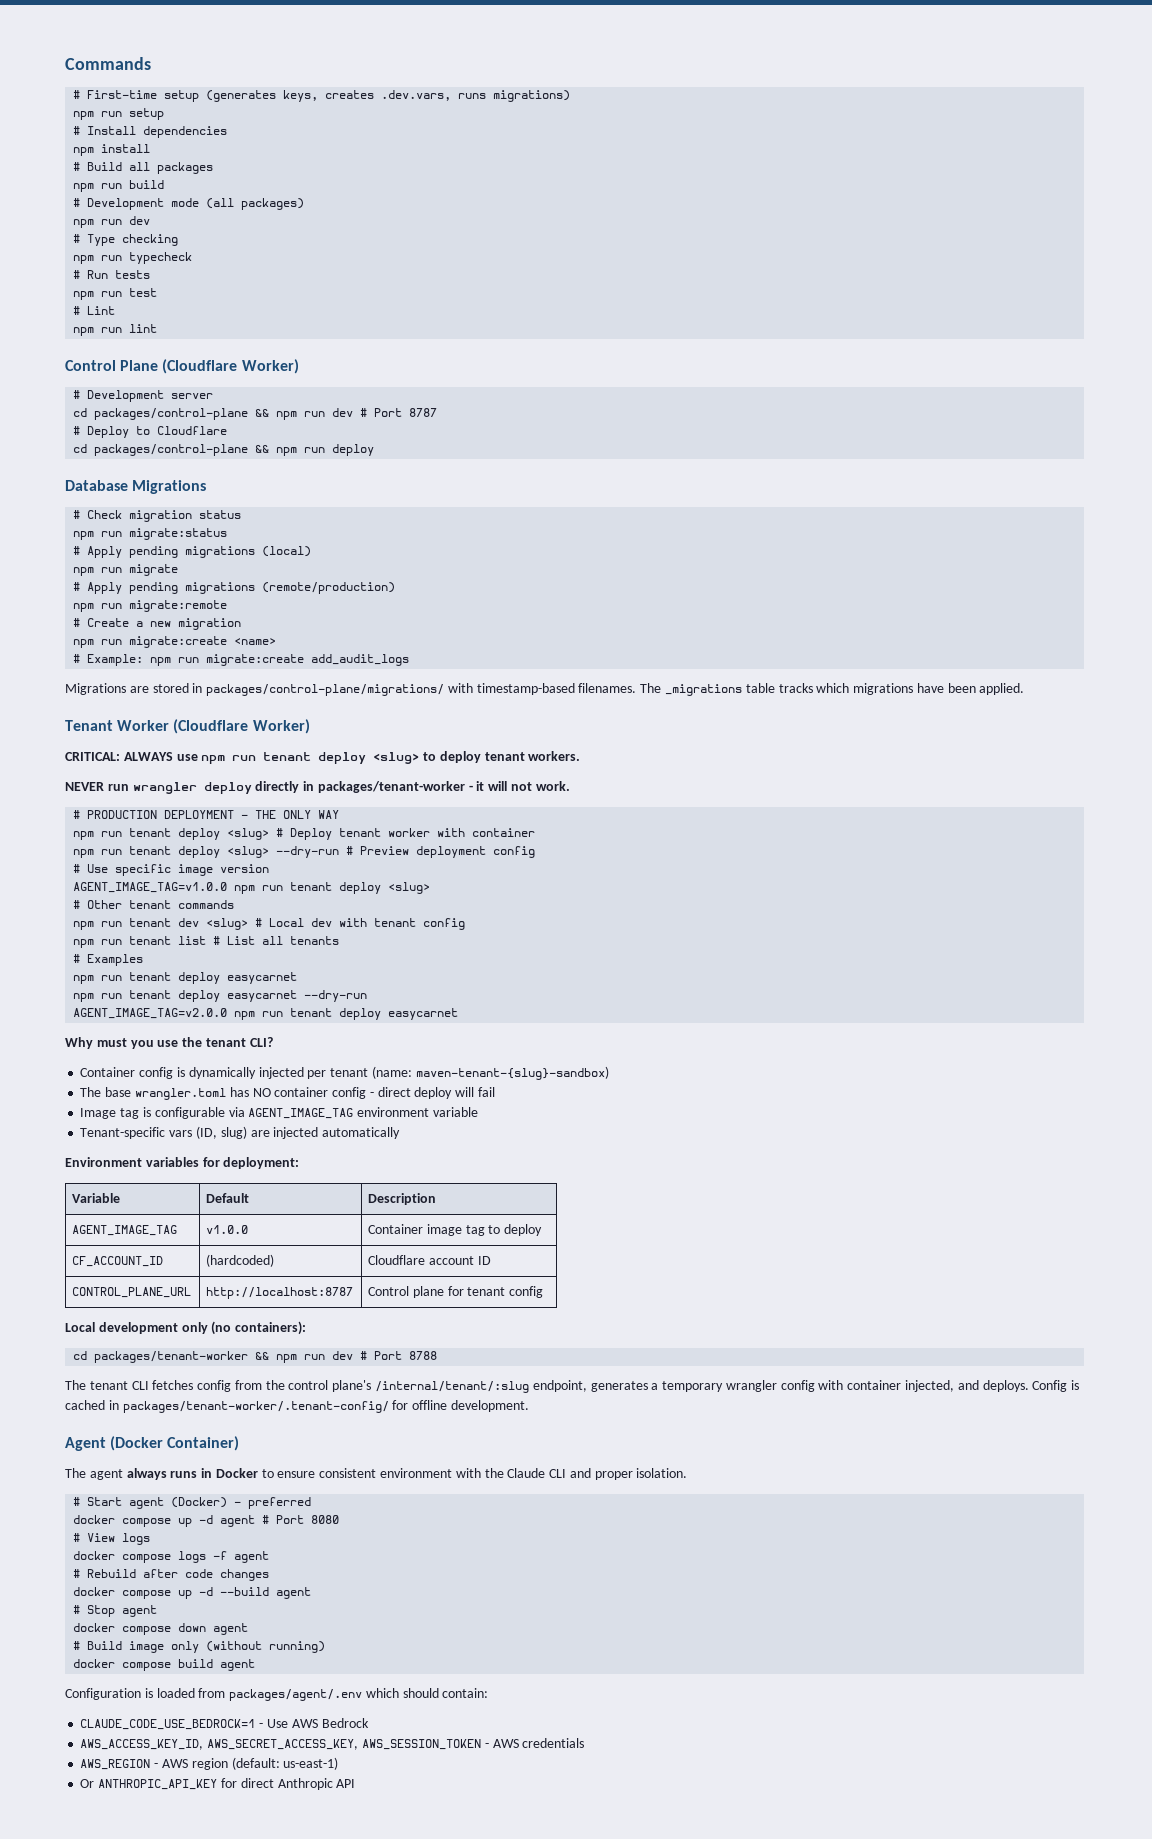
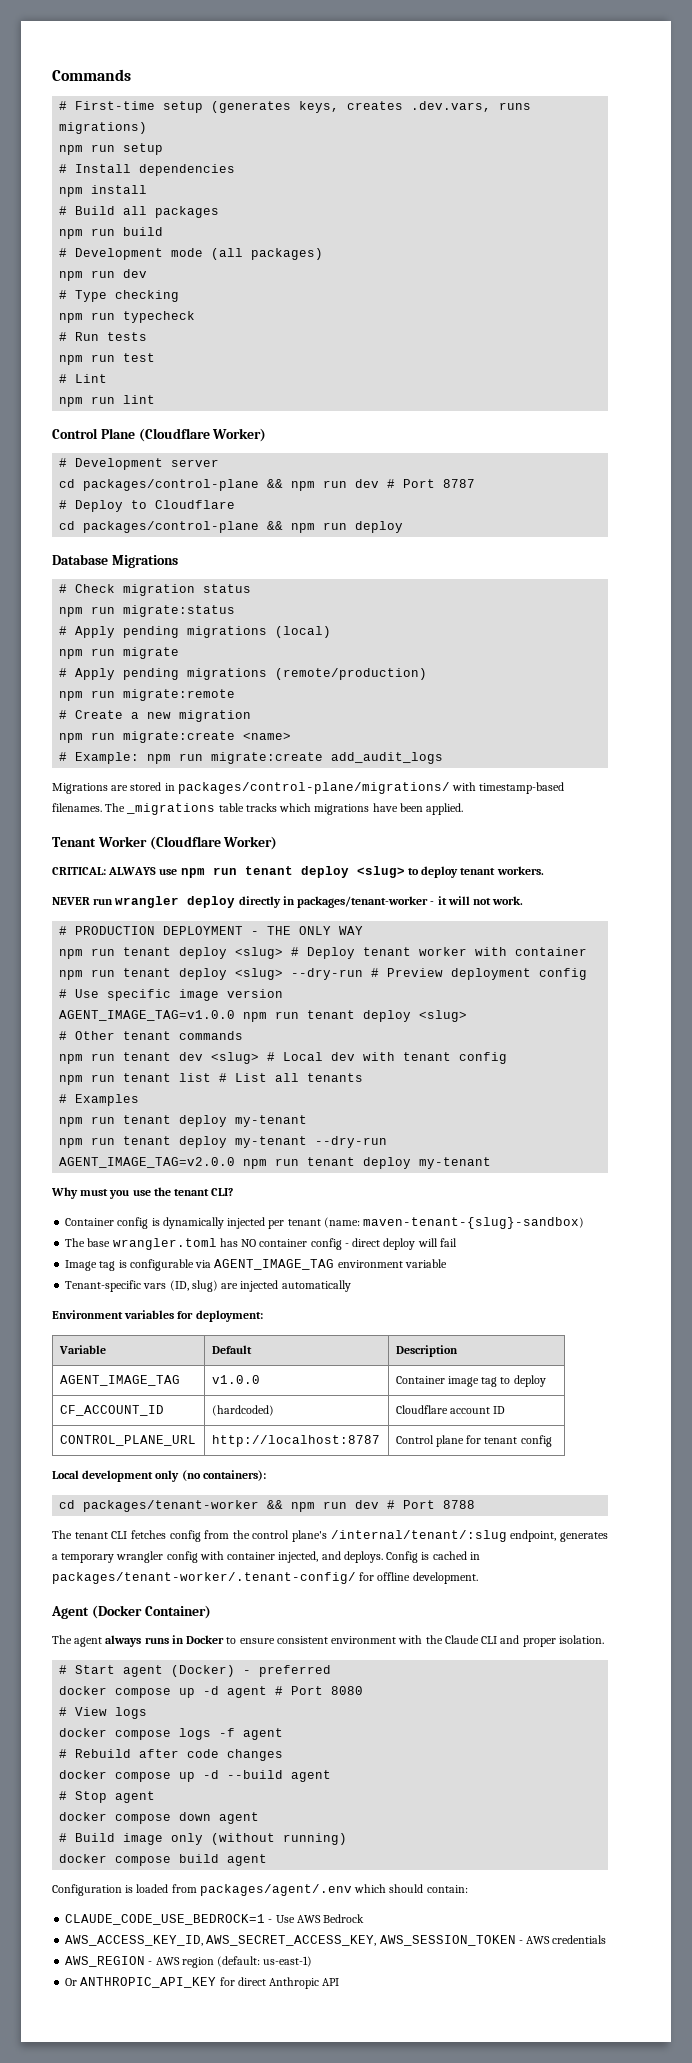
  # Examples
- npm run tenant deploy easycarnet
- npm run tenant deploy easycarnet --dry-run
+ npm run tenant deploy my-tenant
+ npm run tenant deploy my-tenant --dry-run
- AGENT_IMAGE_TAG=v2.0.0 npm run tenant deploy easycarnet
+ AGENT_IMAGE_TAG=v2.0.0 npm run tenant deploy my-tenant

